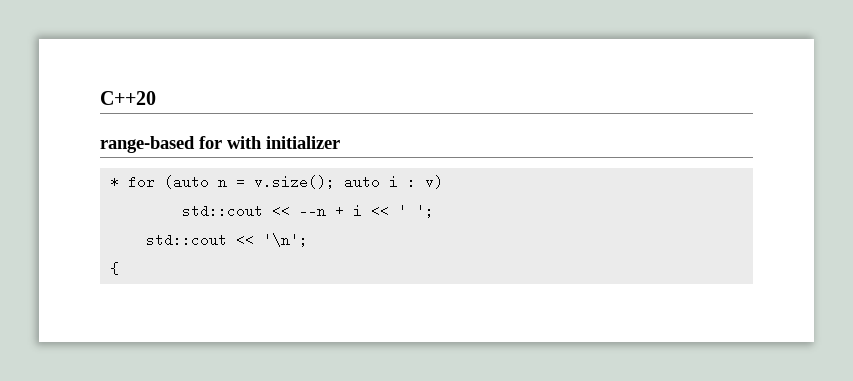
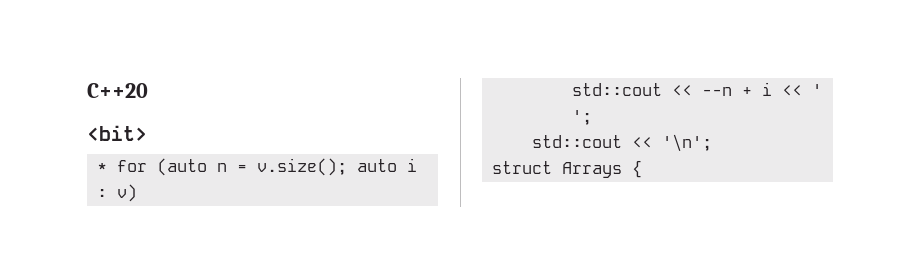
- range-based for with initializer
+ <bit>
- {
+ struct Arrays {

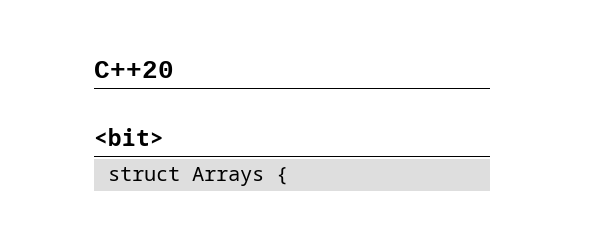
- * for (auto n = v.size(); auto i : v)
- std::cout << --n + i << ' ';
- std::cout << '\n';

